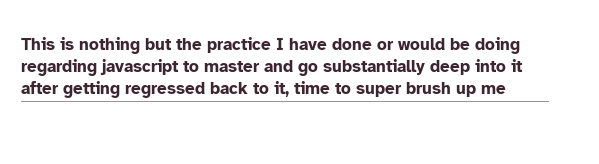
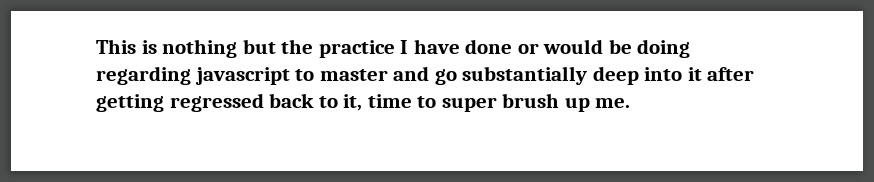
- This is nothing but the practice I have done or would be doing regarding javascript to master and go substantially deep into it after getting regressed back to it, time to super brush up me
+ This is nothing but the practice I have done or would be doing regarding javascript to master and go substantially deep into it after getting regressed back to it, time to super brush up me.

